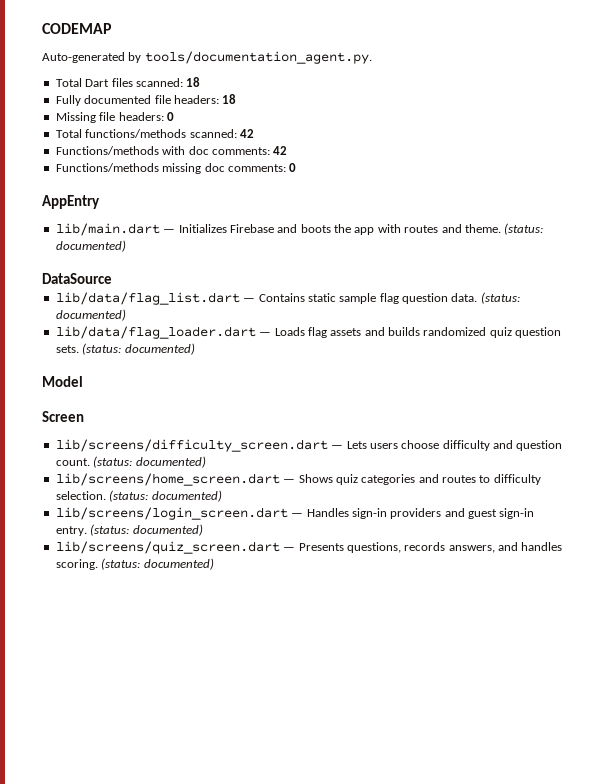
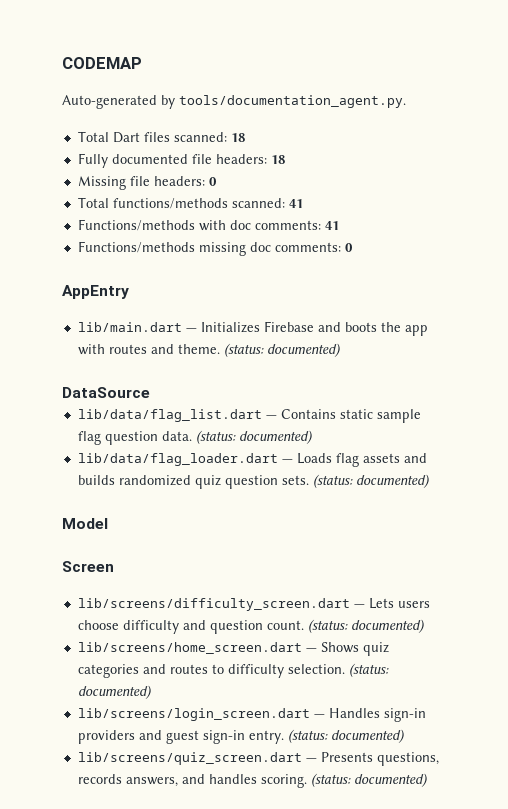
- Total functions/methods scanned: 42
+ Total functions/methods scanned: 41
- Functions/methods with doc comments: 42
+ Functions/methods with doc comments: 41

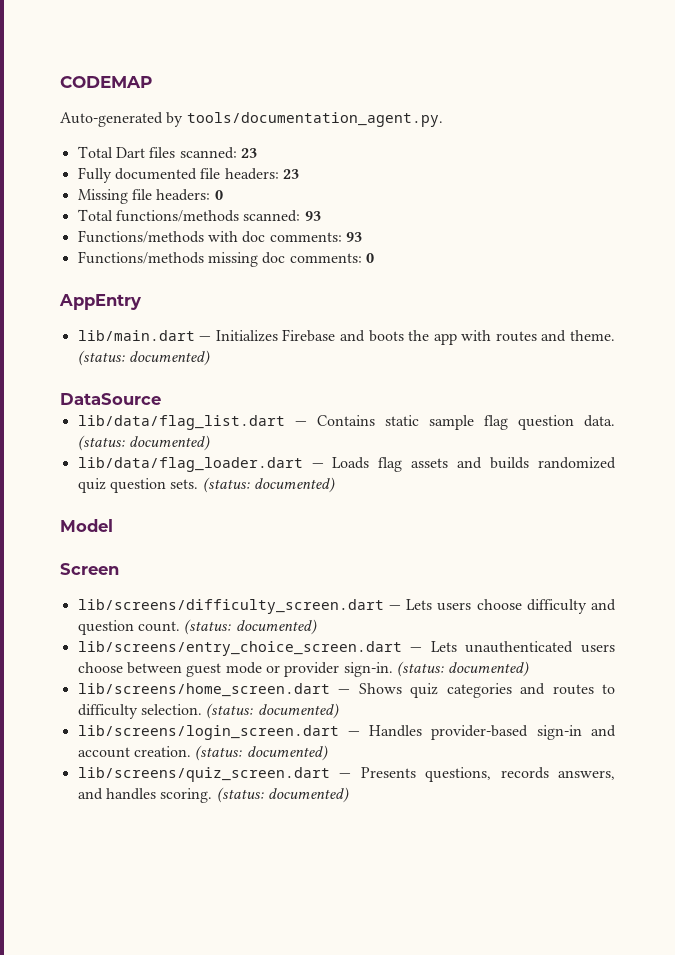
- Total Dart files scanned: 18
+ Total Dart files scanned: 23
- Fully documented file headers: 18
+ Fully documented file headers: 23
- Total functions/methods scanned: 41
+ Total functions/methods scanned: 93
- Functions/methods with doc comments: 41
+ Functions/methods with doc comments: 93
+ lib/screens/entry_choice_screen.dart — Lets unauthenticated users choose between guest mode or provider sign-in. (status: documented)
- lib/screens/login_screen.dart — Handles sign-in providers and guest sign-in entry.
+ lib/screens/login_screen.dart — Handles provider-based sign-in and account creation.

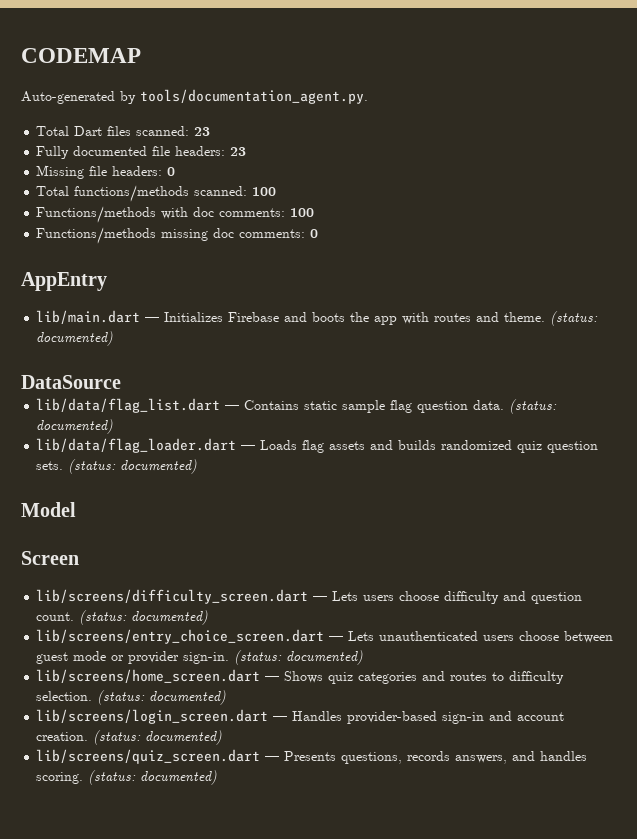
- Total functions/methods scanned: 93
+ Total functions/methods scanned: 100
- Functions/methods with doc comments: 93
+ Functions/methods with doc comments: 100

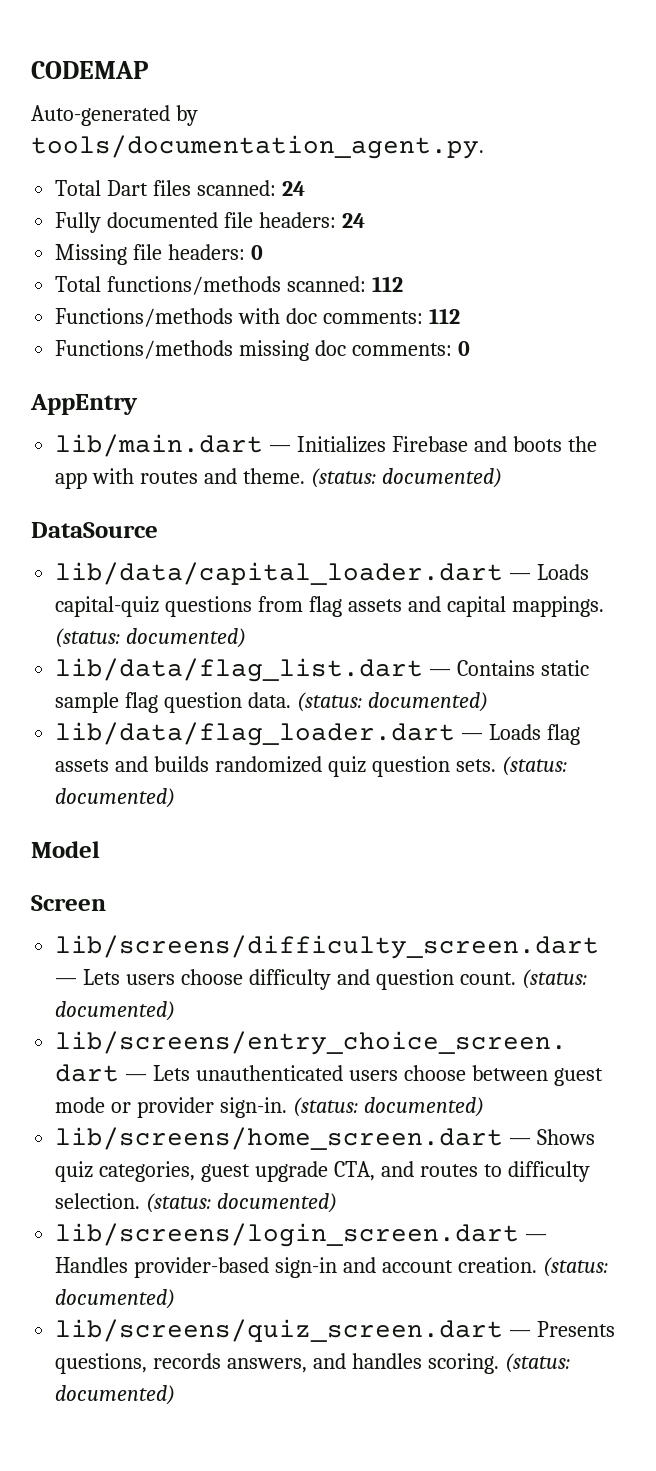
- Total Dart files scanned: 23
+ Total Dart files scanned: 24
- Fully documented file headers: 23
+ Fully documented file headers: 24
- Total functions/methods scanned: 100
+ Total functions/methods scanned: 112
- Functions/methods with doc comments: 100
+ Functions/methods with doc comments: 112
+ lib/data/capital_loader.dart — Loads capital-quiz questions from flag assets and capital mappings. (status: documented)
- lib/screens/home_screen.dart — Shows quiz categories and routes to difficulty selection.
+ lib/screens/home_screen.dart — Shows quiz categories, guest upgrade CTA, and routes to difficulty selection.

